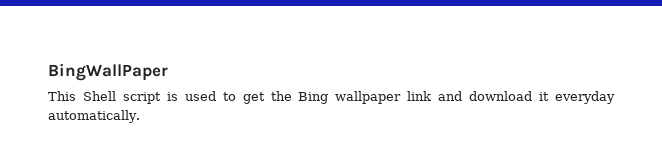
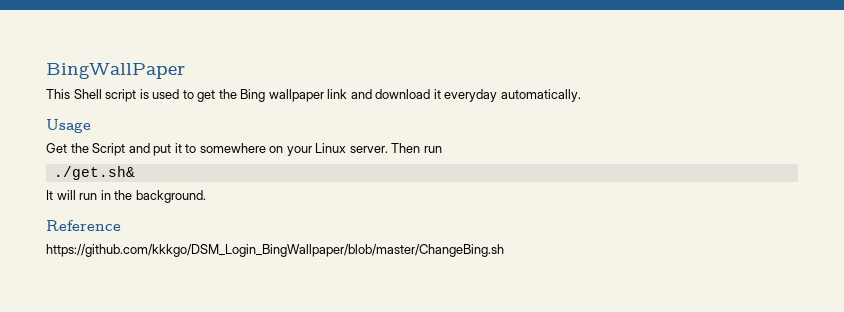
+ Usage
+ Get the Script and put it to somewhere on your Linux server. Then run
+ ./get.sh&
+ It will run in the background.
+ Reference
+ https://github.com/kkkgo/DSM_Login_BingWallpaper/blob/master/ChangeBing.sh

